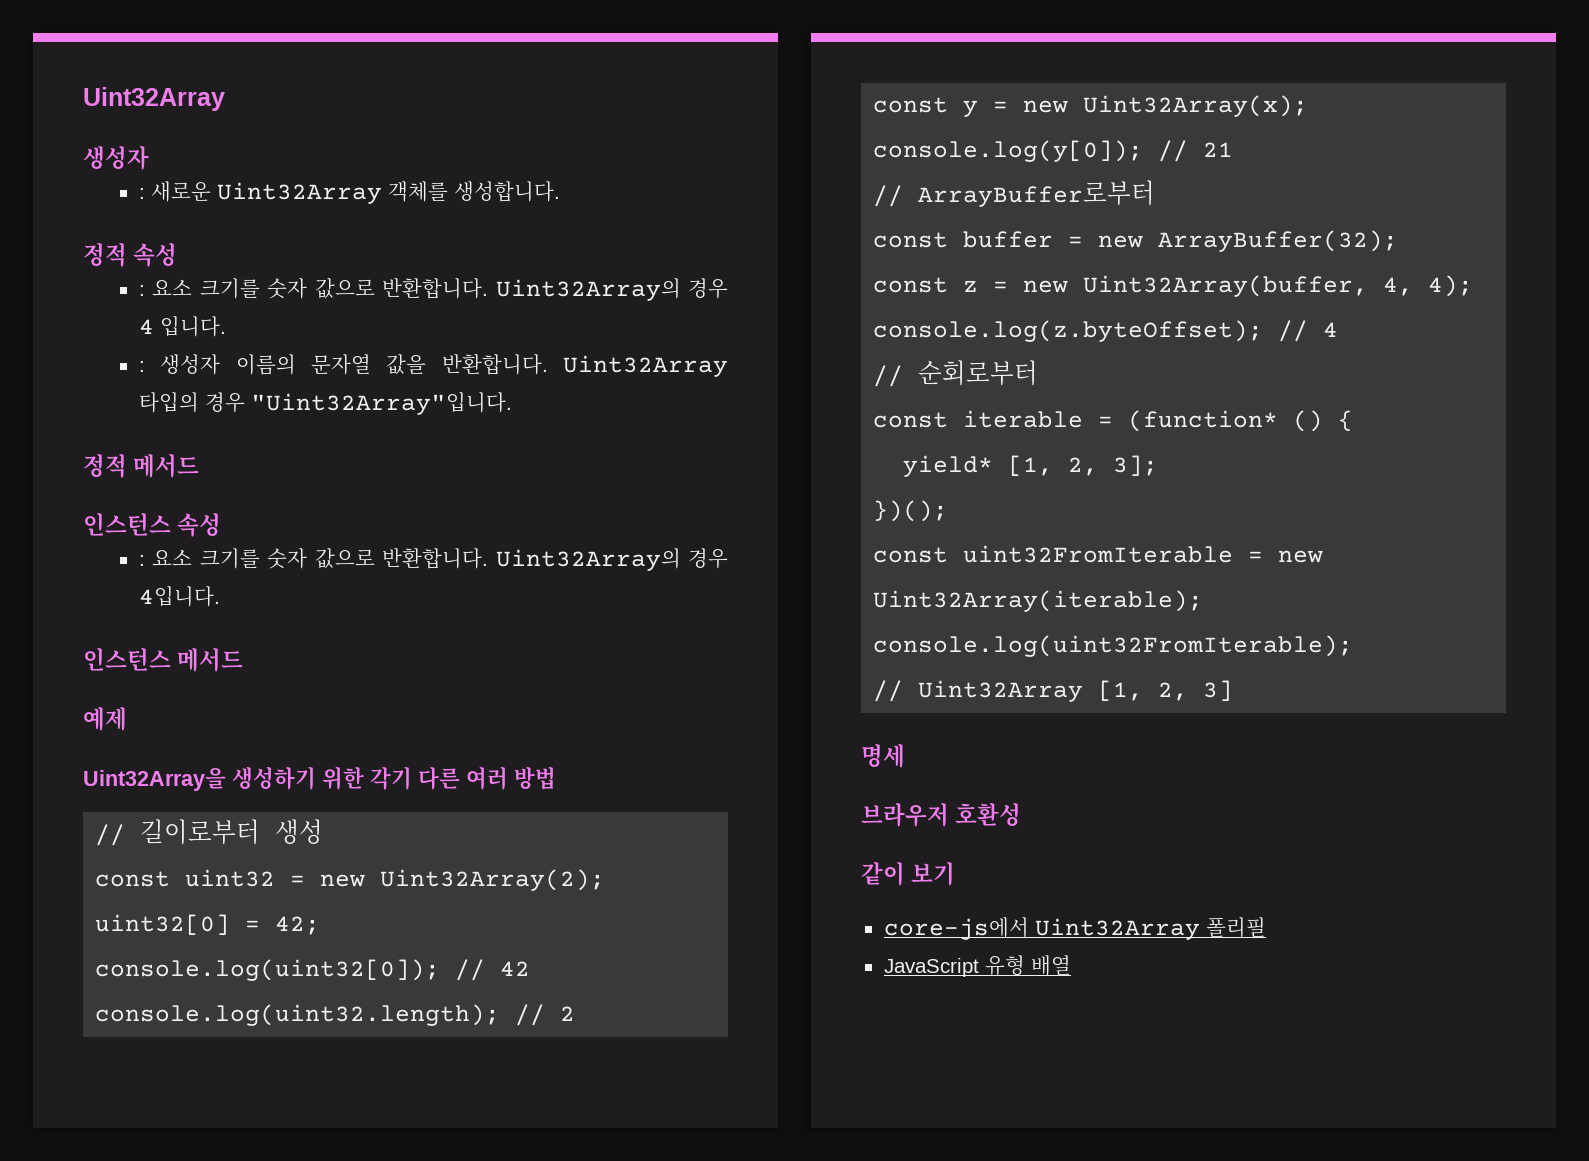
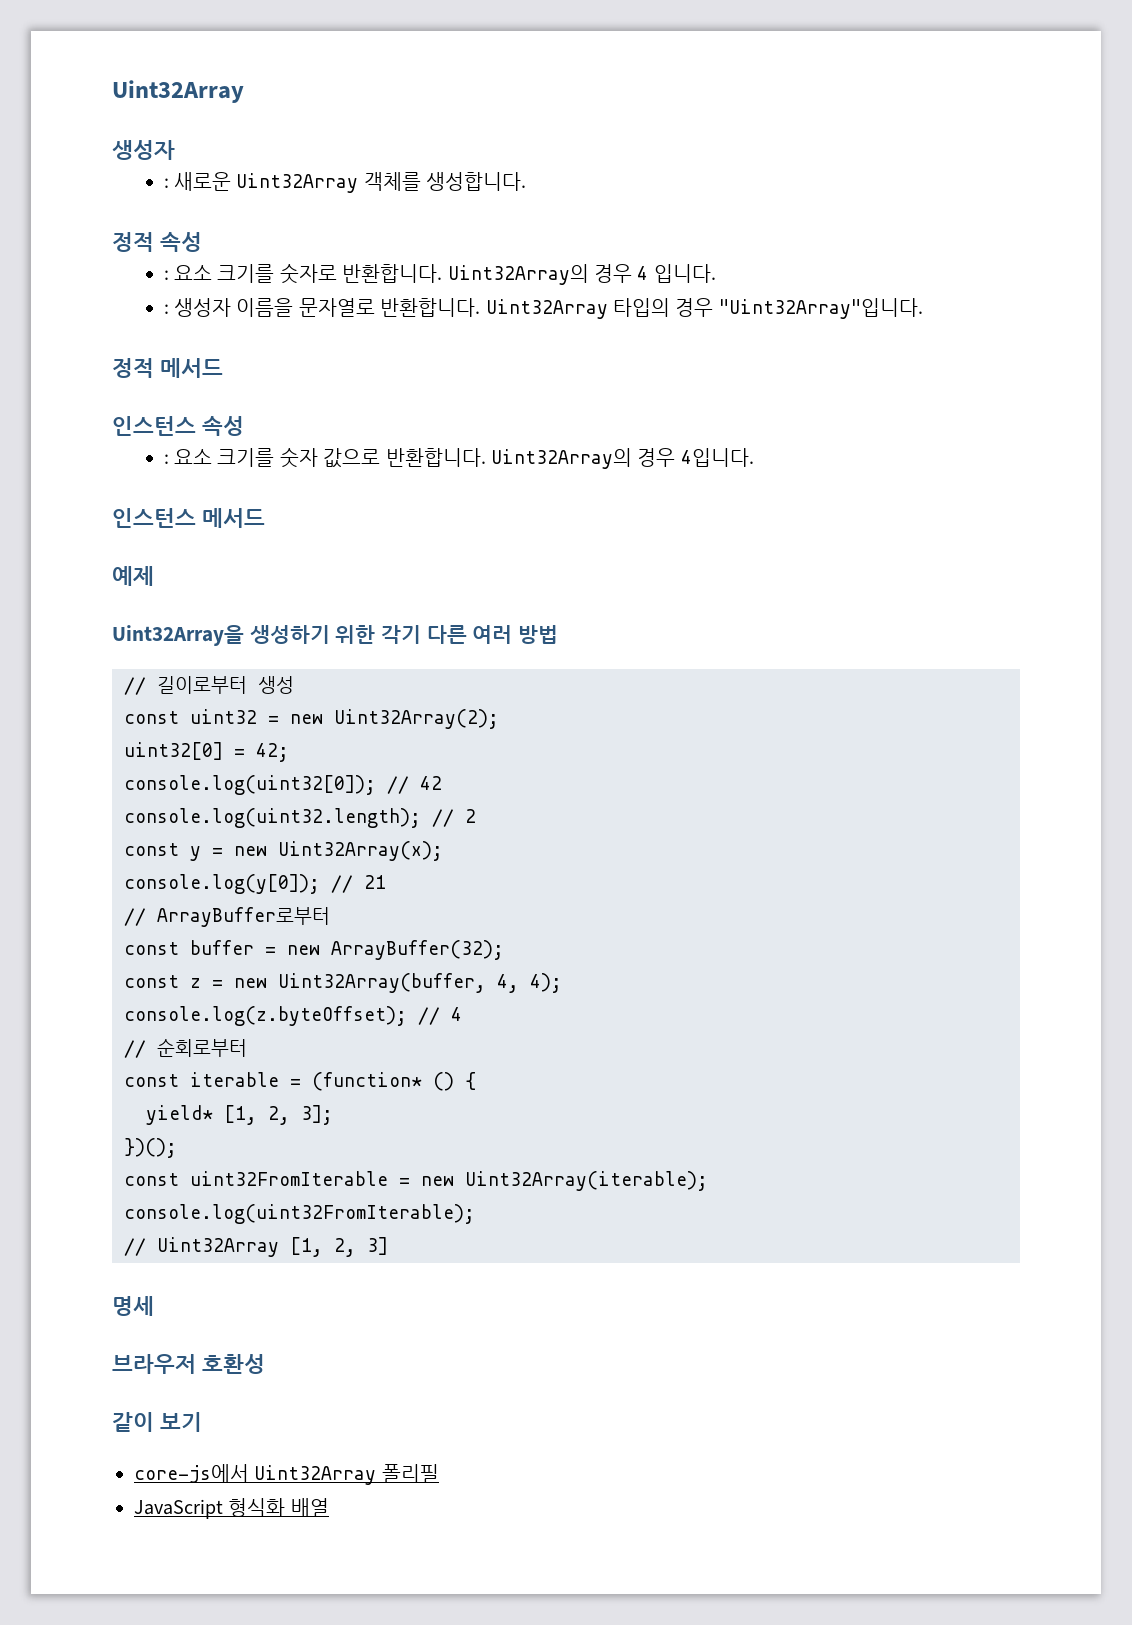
  정적 속성
- : 요소 크기를 숫자 값으로 반환합니다.
+ : 요소 크기를 숫자로 반환합니다.
- : 생성자 이름의 문자열 값을 반환합니다.
+ : 생성자 이름을 문자열로 반환합니다.
- JavaScript 유형 배열
+ JavaScript 형식화 배열

